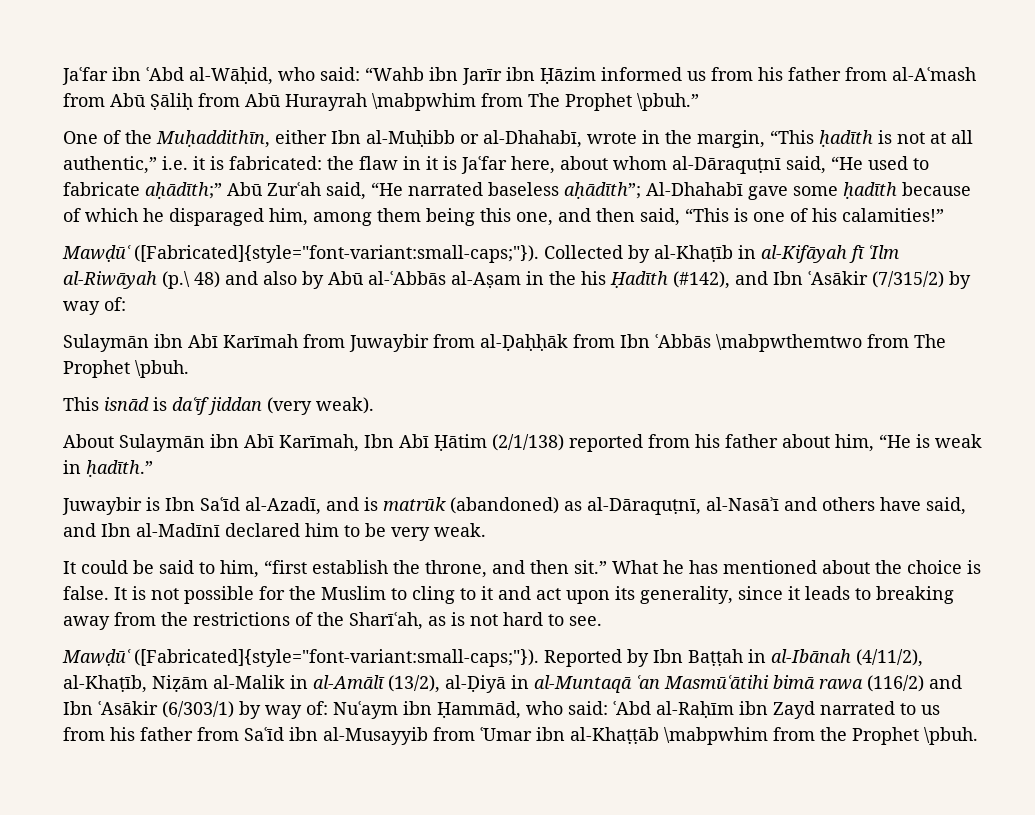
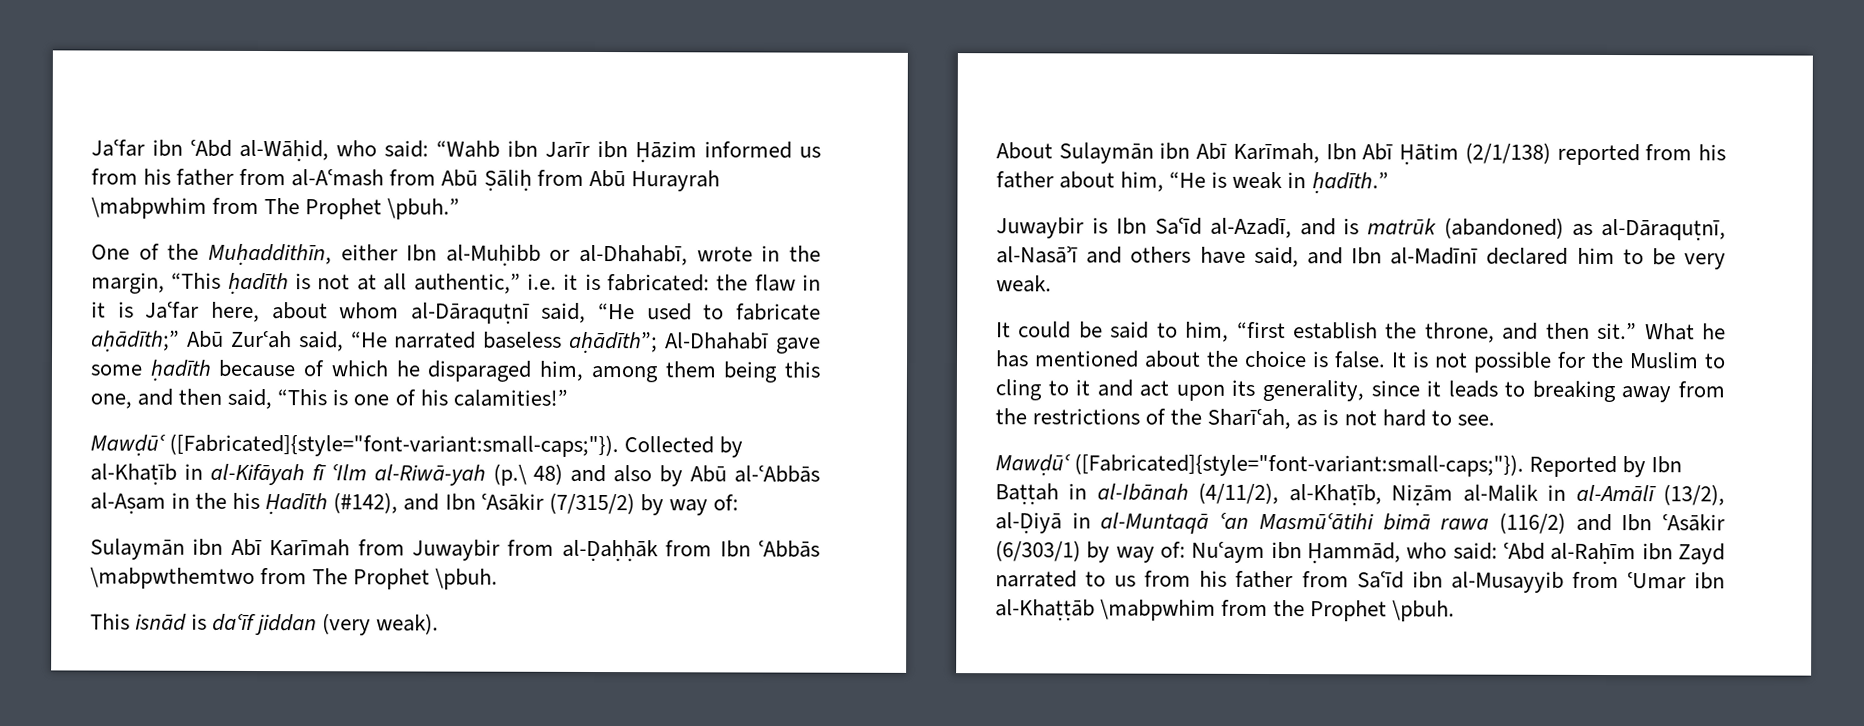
- Collected by al-Khaṭīb in al-Kifāyah fī ʿIlm al-Riwāyah (p.\ 48) and also by Abū al-ʿAbbās al-Aṣam in the his Ḥadīth (#142), and Ibn ʿAsākir (7/315/2) by way of:
+ Collected by al-Khaṭīb in al-Kifāyah fī ʿIlm al-Riwā-yah (p.\ 48) and also by Abū al-ʿAbbās al-Aṣam in the his Ḥadīth (#142), and Ibn ʿAsākir (7/315/2) by way of:

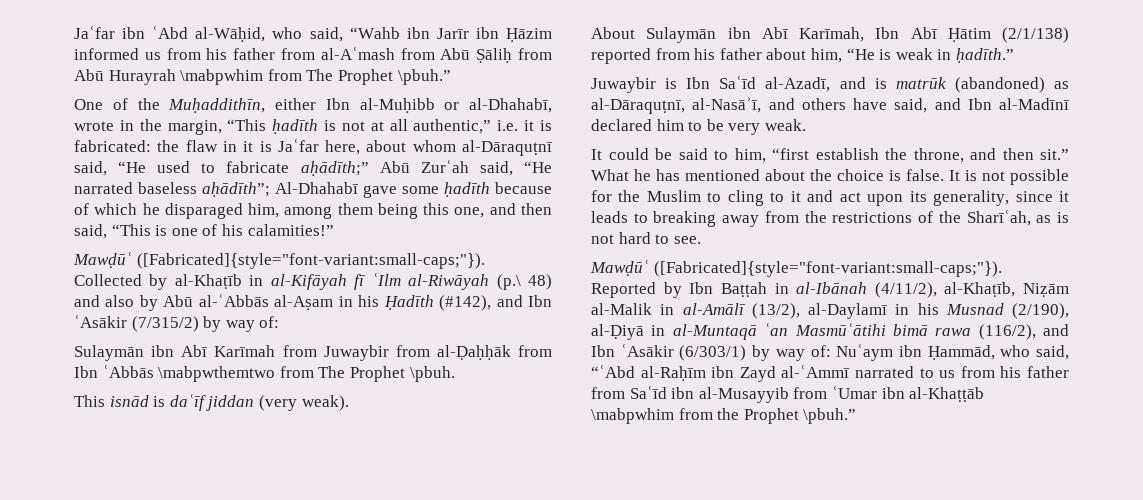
- Jaʿfar ibn ʿAbd al-Wāḥid, who said: “Wahb ibn Jarīr ibn Ḥāzim informed us from his father from al-Aʿmash from Abū Ṣāliḥ from Abū Hurayrah \mabpwhim from The Prophet \pbuh.”
+ Jaʿfar ibn ʿAbd al-Wāḥid, who said, “Wahb ibn Jarīr ibn Ḥāzim informed us from his father from al-Aʿmash from Abū Ṣāliḥ from Abū Hurayrah \mabpwhim from The Prophet \pbuh.”
- Collected by al-Khaṭīb in al-Kifāyah fī ʿIlm al-Riwā-yah (p.\ 48) and also by Abū al-ʿAbbās al-Aṣam in the his Ḥadīth (#142), and Ibn ʿAsākir (7/315/2) by way of:
+ Collected by al-Khaṭīb in al-Kifāyah fī ʿIlm al-Riwāyah (p.\ 48) and also by Abū al-ʿAbbās al-Aṣam in his Ḥadīth (#142), and Ibn ʿAsākir (7/315/2) by way of:
- Juwaybir is Ibn Saʿīd al-Azadī, and is matrūk (abandoned) as al-Dāraquṭnī, al-Nasāʾī and others have said, and Ibn al-Madīnī declared him to be very weak.
+ Juwaybir is Ibn Saʿīd al-Azadī, and is matrūk (abandoned) as al-Dāraquṭnī, al-Nasāʾī, and others have said, and Ibn al-Madīnī declared him to be very weak.
- Reported by Ibn Baṭṭah in al-Ibānah (4/11/2), al-Khaṭīb, Niẓām al-Malik in al-Amālī (13/2), al-Ḍiyā in al-Muntaqā ʿan Masmūʿātihi bimā rawa (116/2) and Ibn ʿAsākir (6/303/1) by way of: Nuʿaym ibn Ḥammād, who said: ʿAbd al-Raḥīm ibn Zayd narrated to us from his father from Saʿīd ibn al-Musayyib from ʿUmar ibn al-Khaṭṭāb \mabpwhim from the Prophet \pbuh.
+ Reported by Ibn Baṭṭah in al-Ibānah (4/11/2), al-Khaṭīb, Niẓām al-Malik in al-Amālī (13/2), al-Daylamī in his Musnad (2/190), al-Ḍiyā in al-Muntaqā ʿan Masmūʿātihi bimā rawa (116/2), and Ibn ʿAsākir (6/303/1) by way of: Nuʿaym ibn Ḥammād, who said, “ʿAbd al-Raḥīm ibn Zayd al-ʿAmmī narrated to us from his father from Saʿīd ibn al-Musayyib from ʿUmar ibn al-Khaṭṭāb \mabpwhim from the Prophet \pbuh.”

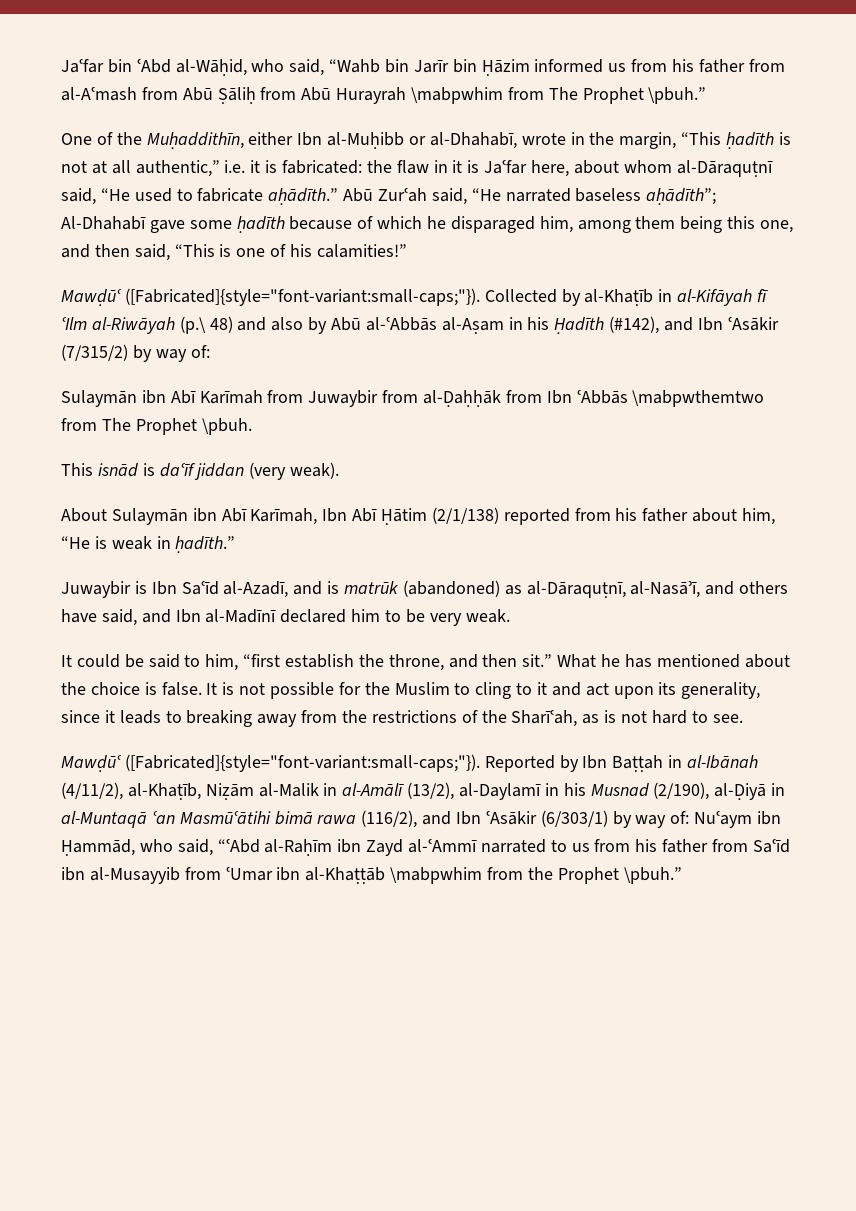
- Jaʿfar ibn ʿAbd al-Wāḥid, who said, “Wahb ibn Jarīr ibn Ḥāzim informed us from his father from al-Aʿmash from Abū Ṣāliḥ from Abū Hurayrah \mabpwhim from The Prophet \pbuh.”
+ Jaʿfar bin ʿAbd al-Wāḥid, who said, “Wahb bin Jarīr bin Ḥāzim informed us from his father from al-Aʿmash from Abū Ṣāliḥ from Abū Hurayrah \mabpwhim from The Prophet \pbuh.”
- the flaw in it is Jaʿfar here, about whom al-Dāraquṭnī said, “He used to fabricate aḥādīth;”
+ the flaw in it is Jaʿfar here, about whom al-Dāraquṭnī said, “He used to fabricate aḥādīth.”

